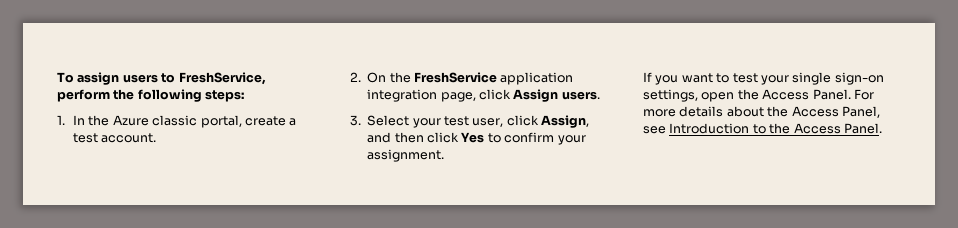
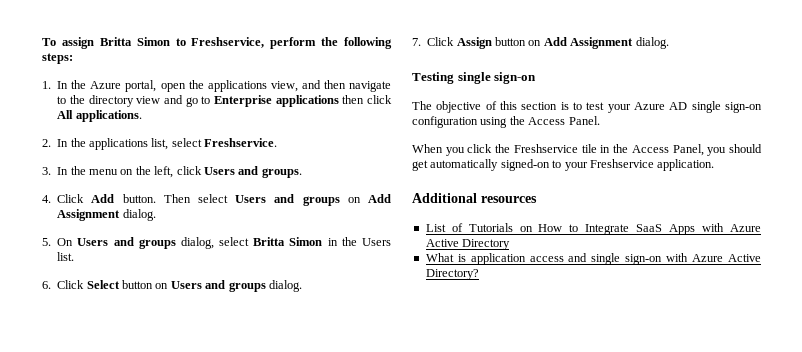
- To assign users to FreshService, perform the following steps:
+ To assign Britta Simon to Freshservice, perform the following steps:
- 1. In the Azure classic portal, create a test account.
- 2. On the FreshService application integration page, click Assign users.
- 3. Select your test user, click Assign, and then click Yes to confirm your assignment.
- If you want to test your single sign-on settings, open the Access Panel. For more details about the Access Panel, see Introduction to the Access Panel.
+ 1. In the Azure portal, open the applications view, and then navigate to the directory view and go to Enterprise applications then click All applications.
+ 2. In the applications list, select Freshservice.
+ 3. In the menu on the left, click Users and groups.
+ 4. Click Add button. Then select Users and groups on Add Assignment dialog.
+ 5. On Users and groups dialog, select Britta Simon in the Users list.
+ 6. Click Select button on Users and groups dialog.
+ 7. Click Assign button on Add Assignment dialog.
+ Testing single sign-on
+ The objective of this section is to test your Azure AD single sign-on configuration using the Access Panel.
+ When you click the Freshservice tile in the Access Panel, you should get automatically signed-on to your Freshservice application.
+ Additional resources
+ List of Tutorials on How to Integrate SaaS Apps with Azure Active Directory
+ What is application access and single sign-on with Azure Active Directory?

